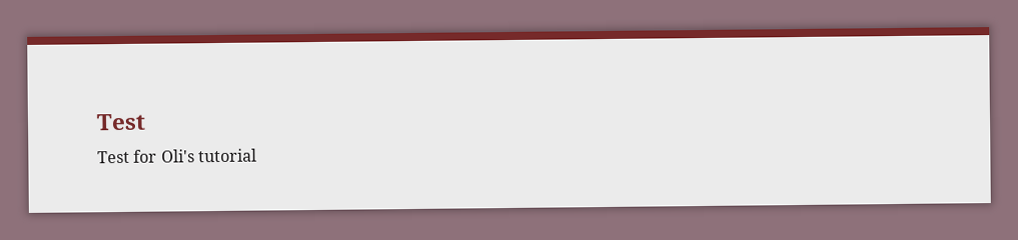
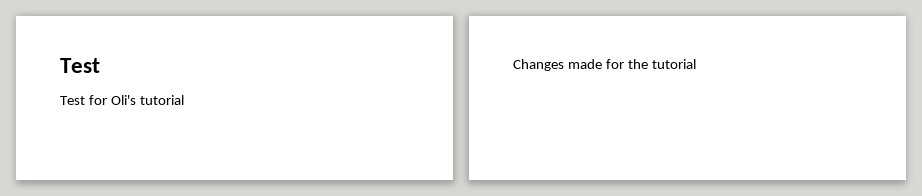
+ Changes made for the tutorial

